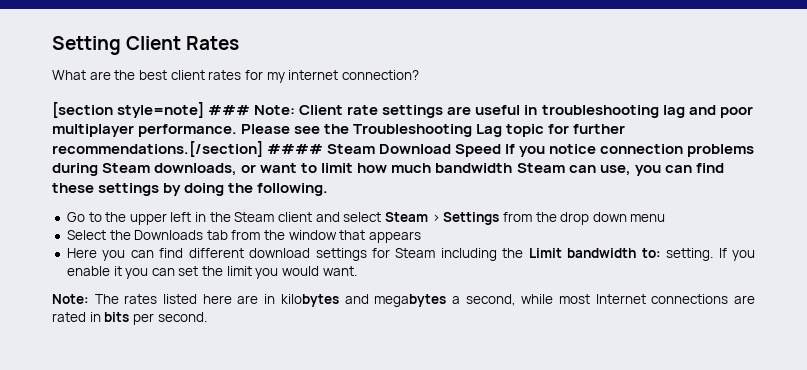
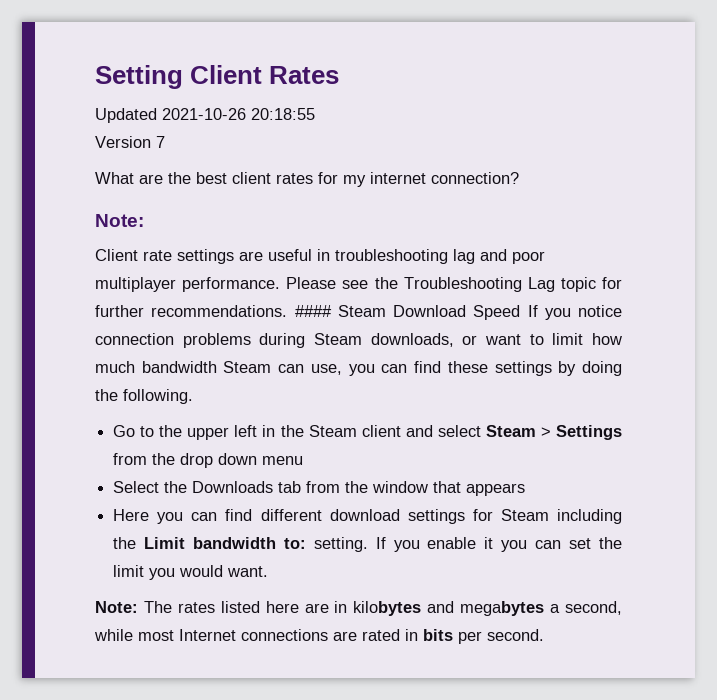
+ Updated 2021-10-26 20:18:55
+ Version 7
  What are the best client rates for my internet connection?
- [section style=note] ### Note: Client rate settings are useful in troubleshooting lag and poor multiplayer performance.
+ Note:
+ Client rate settings are useful in troubleshooting lag and poor multiplayer performance.
- Please see the Troubleshooting Lag topic for further recommendations.[/section] #### Steam Download Speed If you notice connection problems during Steam downloads, or want to limit how much bandwidth Steam can use, you can find these settings by doing the following.
+ Please see the Troubleshooting Lag topic for further recommendations. #### Steam Download Speed If you notice connection problems during Steam downloads, or want to limit how much bandwidth Steam can use, you can find these settings by doing the following.

